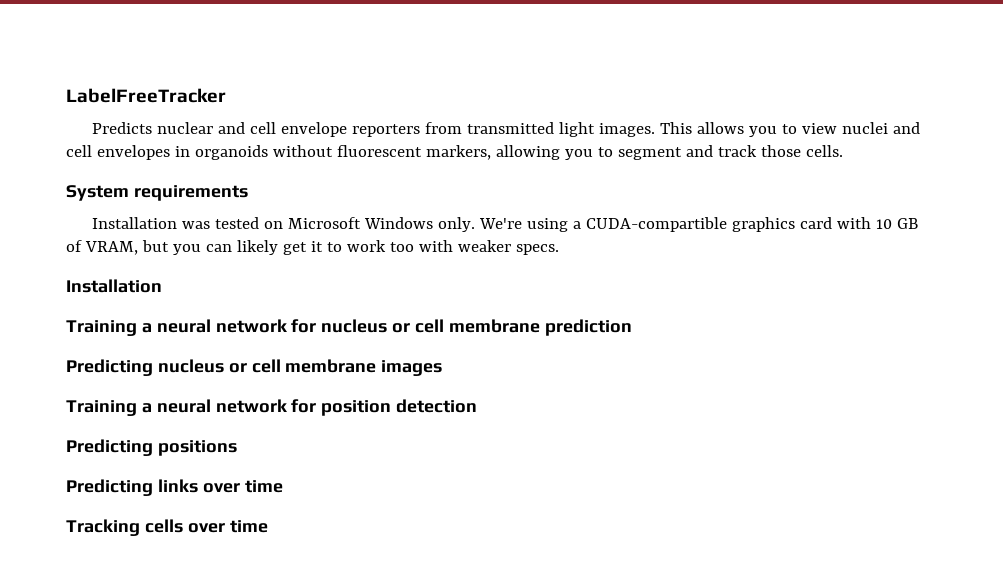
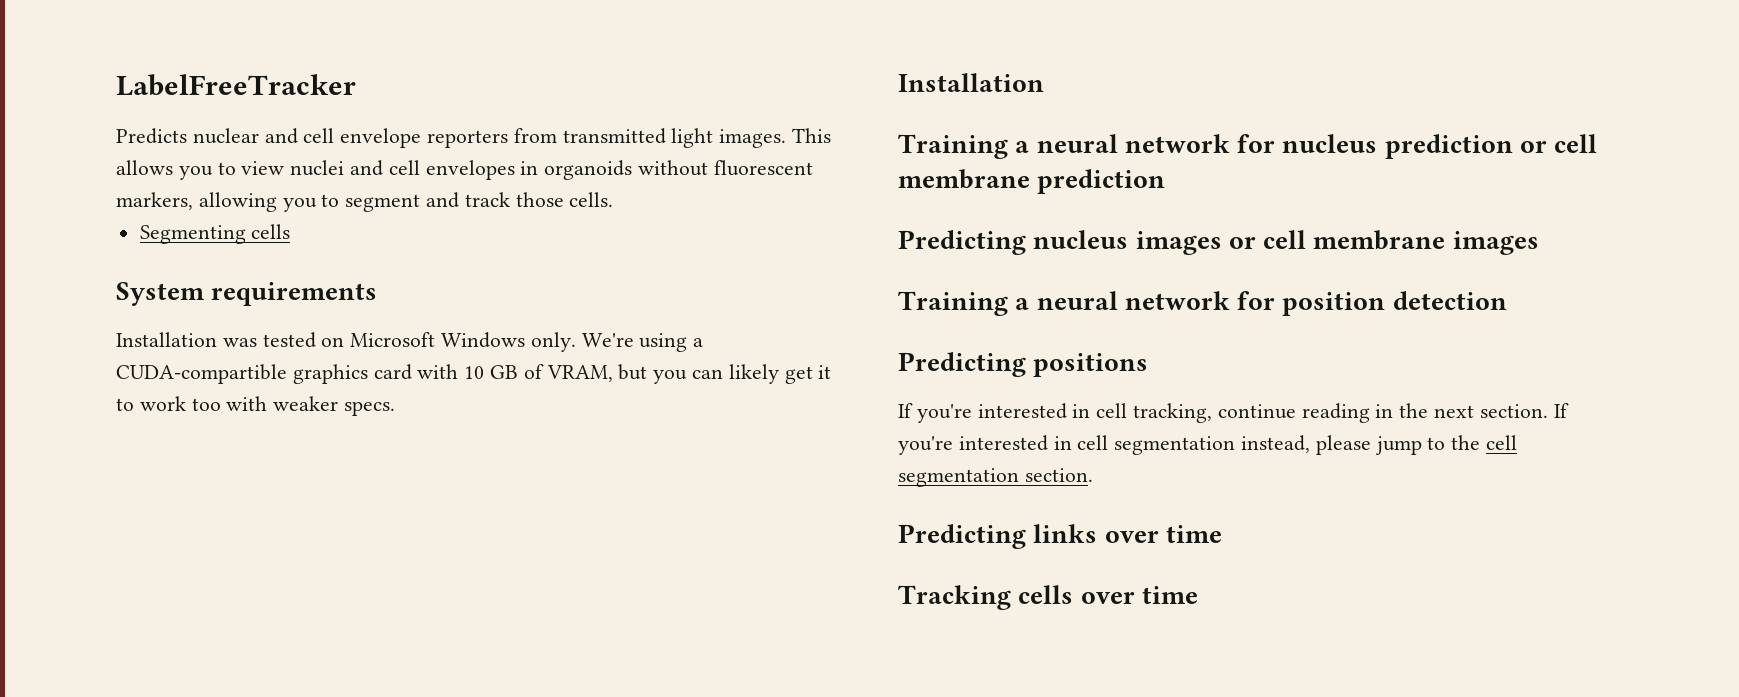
+ Segmenting cells
- Training a neural network for nucleus or cell membrane prediction
+ Training a neural network for nucleus prediction or cell membrane prediction
- Predicting nucleus or cell membrane images
+ Predicting nucleus images or cell membrane images
+ If you're interested in cell tracking, continue reading in the next section. If you're interested in cell segmentation instead, please jump to the cell segmentation section.

